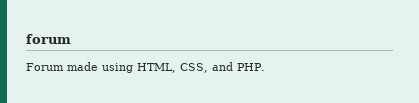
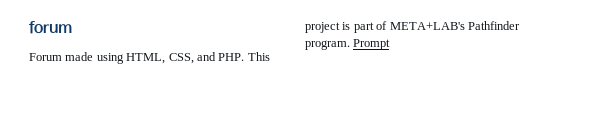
- Forum made using HTML, CSS, and PHP.
+ Forum made using HTML, CSS, and PHP. This project is part of META+LAB's Pathfinder program. Prompt

